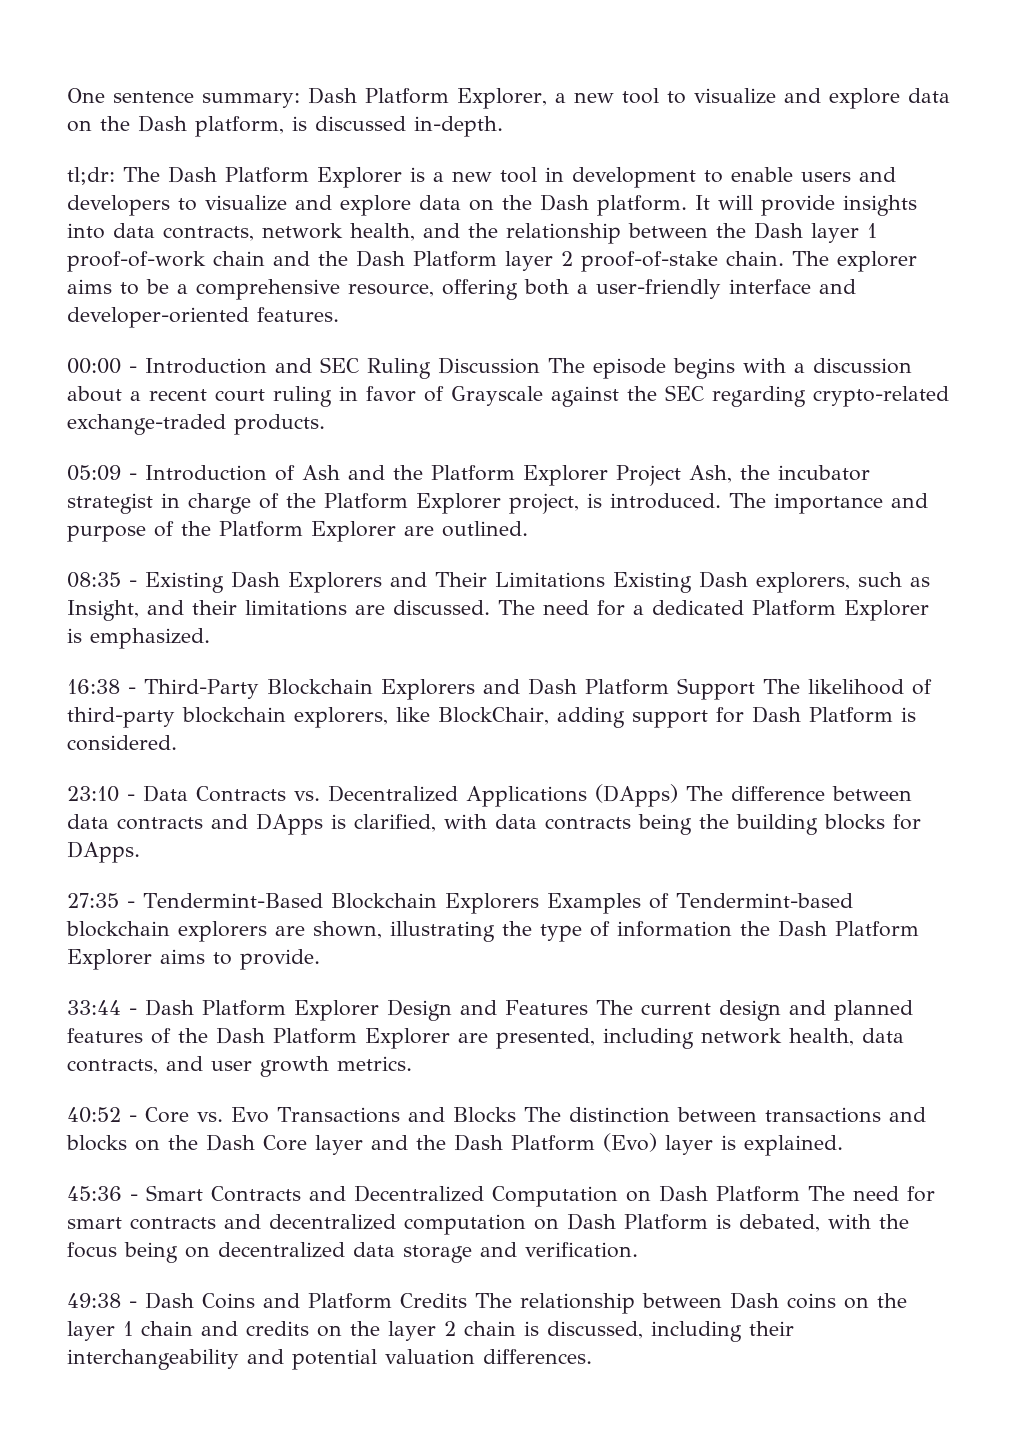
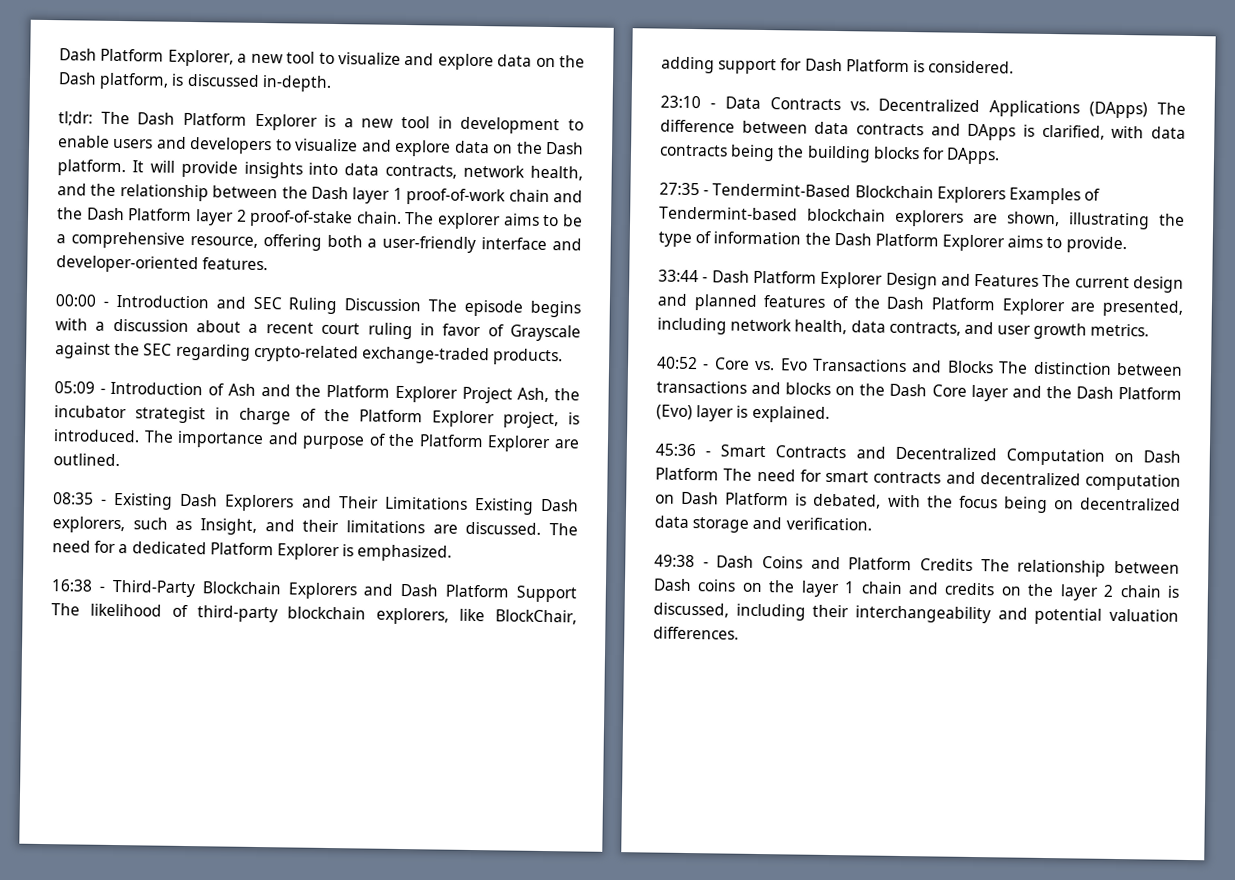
- One sentence summary: Dash Platform Explorer, a new tool to visualize and explore data on the Dash platform, is discussed in-depth.
+ Dash Platform Explorer, a new tool to visualize and explore data on the Dash platform, is discussed in-depth.

